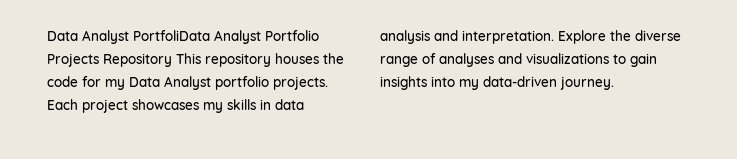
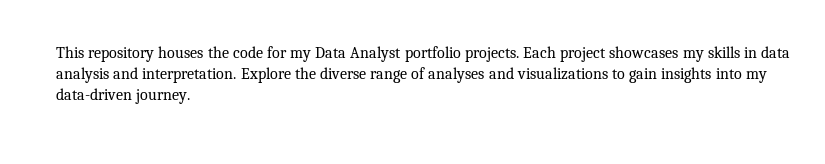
- Data Analyst PortfoliData Analyst Portfolio Projects Repository This repository houses the code for my Data Analyst portfolio projects.
+ This repository houses the code for my Data Analyst portfolio projects.

